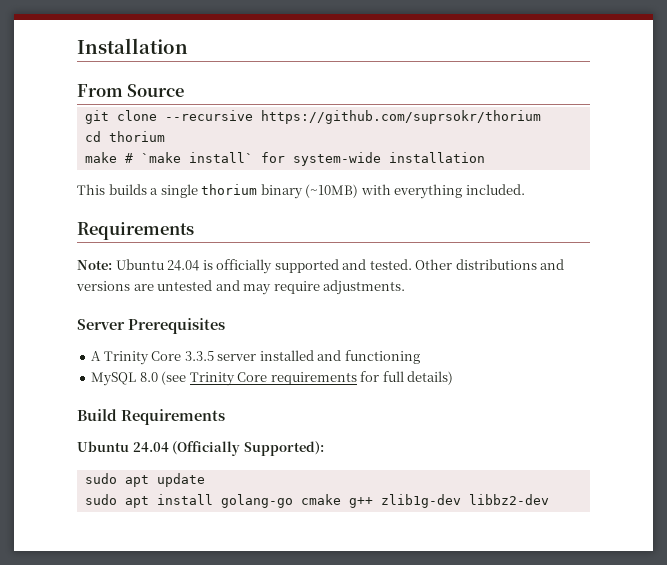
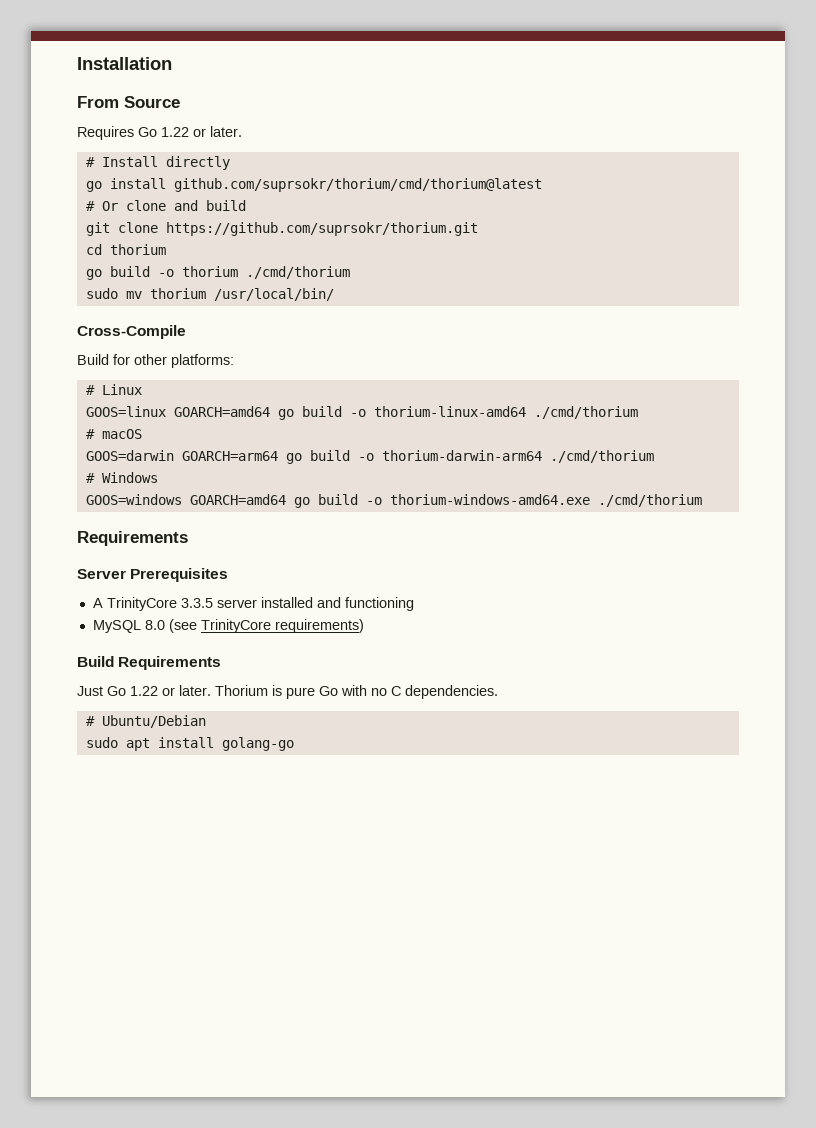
+ Requires Go 1.22 or later.
+ # Install directly
+ go install github.com/suprsokr/thorium/cmd/thorium@latest
+ # Or clone and build
- git clone --recursive https://github.com/suprsokr/thorium
+ git clone https://github.com/suprsokr/thorium.git
- make # `make install` for system-wide installation
- This builds a single thorium binary (~10MB) with everything included.
+ go build -o thorium ./cmd/thorium
+ sudo mv thorium /usr/local/bin/
+ Cross-Compile
+ Build for other platforms:
+ # Linux
+ GOOS=linux GOARCH=amd64 go build -o thorium-linux-amd64 ./cmd/thorium
+ # macOS
+ GOOS=darwin GOARCH=arm64 go build -o thorium-darwin-arm64 ./cmd/thorium
+ # Windows
+ GOOS=windows GOARCH=amd64 go build -o thorium-windows-amd64.exe ./cmd/thorium
  Requirements
- Note: Ubuntu 24.04 is officially supported and tested. Other distributions and versions are untested and may require adjustments.
- A Trinity Core 3.3.5 server installed and functioning
+ A TrinityCore 3.3.5 server installed and functioning
- MySQL 8.0 (see Trinity Core requirements for full details)
+ MySQL 8.0 (see TrinityCore requirements)
  Build Requirements
- Ubuntu 24.04 (Officially Supported):
- sudo apt update
+ Just Go 1.22 or later. Thorium is pure Go with no C dependencies.
+ # Ubuntu/Debian
- sudo apt install golang-go cmake g++ zlib1g-dev libbz2-dev
+ sudo apt install golang-go

